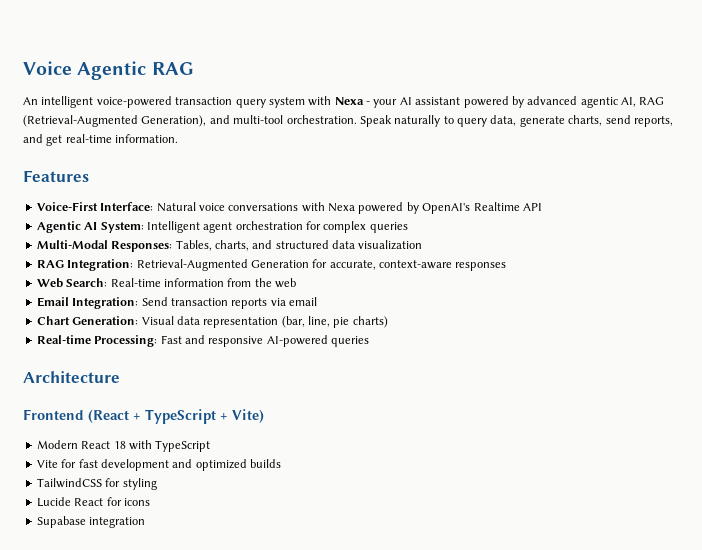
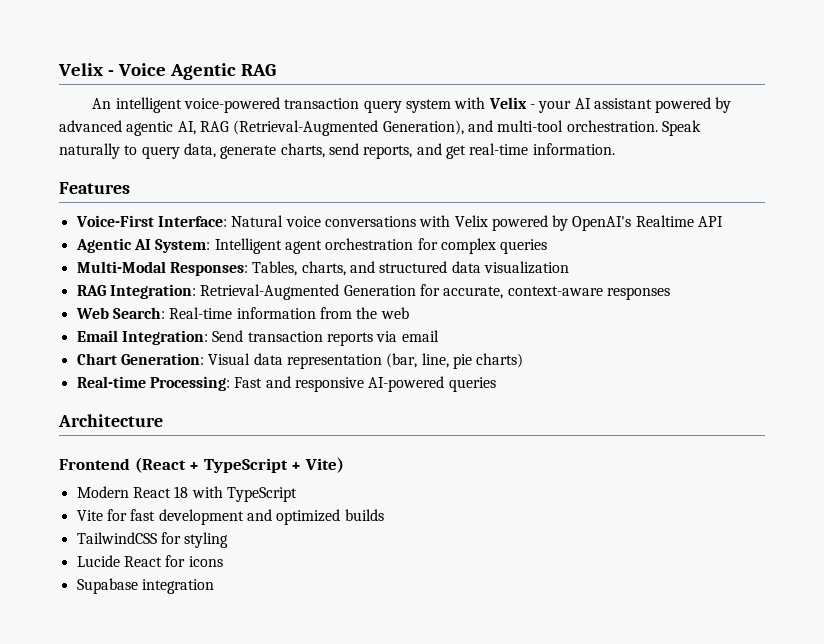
- Voice Agentic RAG
+ Velix - Voice Agentic RAG
- An intelligent voice-powered transaction query system with Nexa - your AI assistant powered by advanced agentic AI, RAG (Retrieval-Augmented Generation), and multi-tool orchestration.
+ An intelligent voice-powered transaction query system with Velix - your AI assistant powered by advanced agentic AI, RAG (Retrieval-Augmented Generation), and multi-tool orchestration.
- Voice-First Interface: Natural voice conversations with Nexa powered by OpenAI's Realtime API
+ Voice-First Interface: Natural voice conversations with Velix powered by OpenAI's Realtime API

